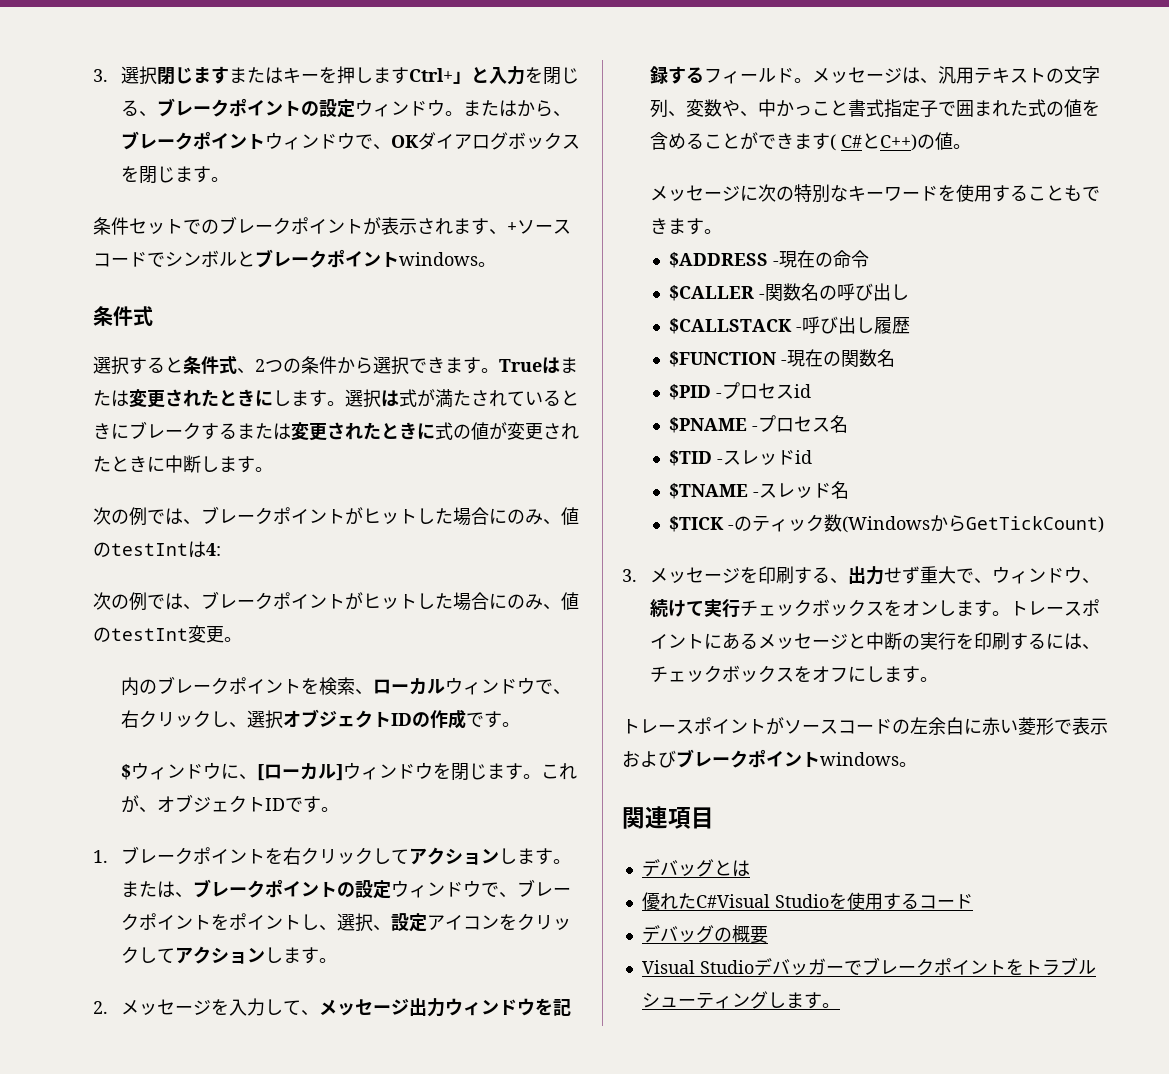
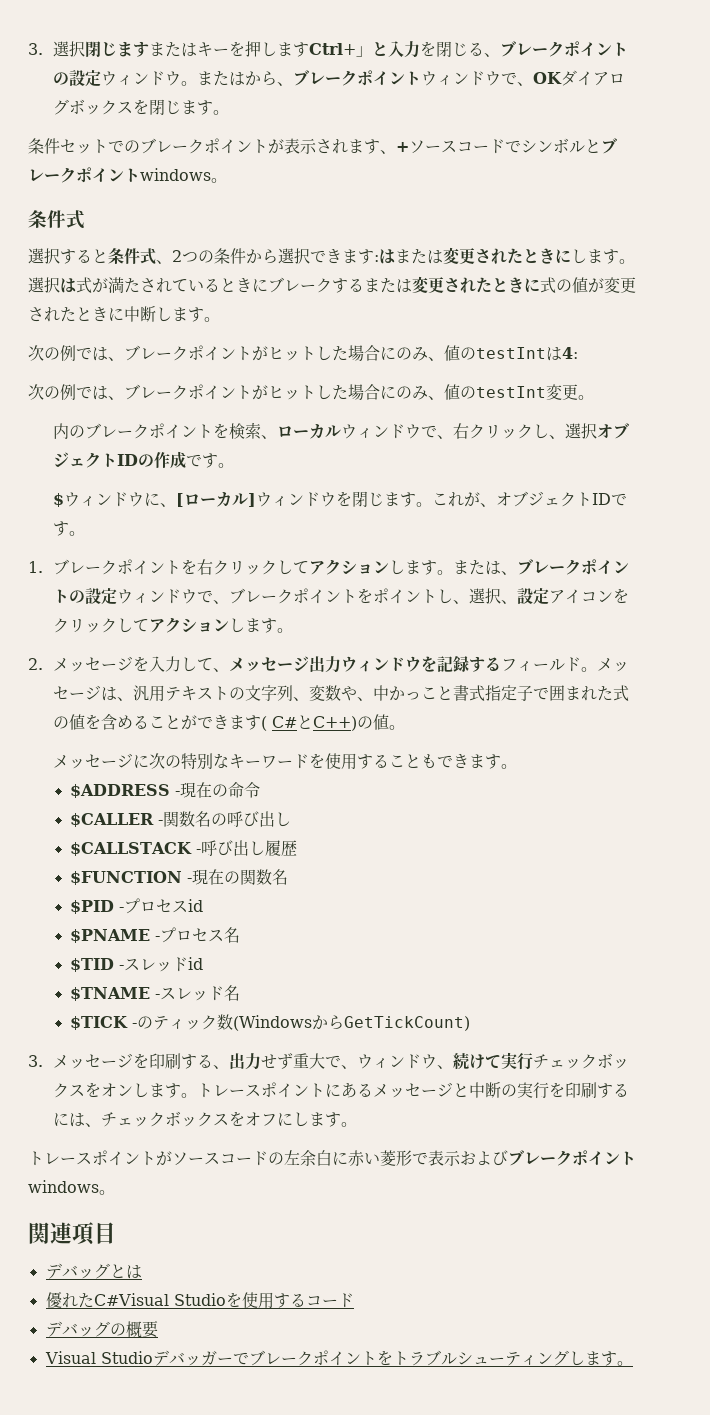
- 選択すると条件式、2つの条件から選択できます。Trueはまたは変更されたときにします。
+ 選択すると条件式、2つの条件から選択できます:はまたは変更されたときにします。

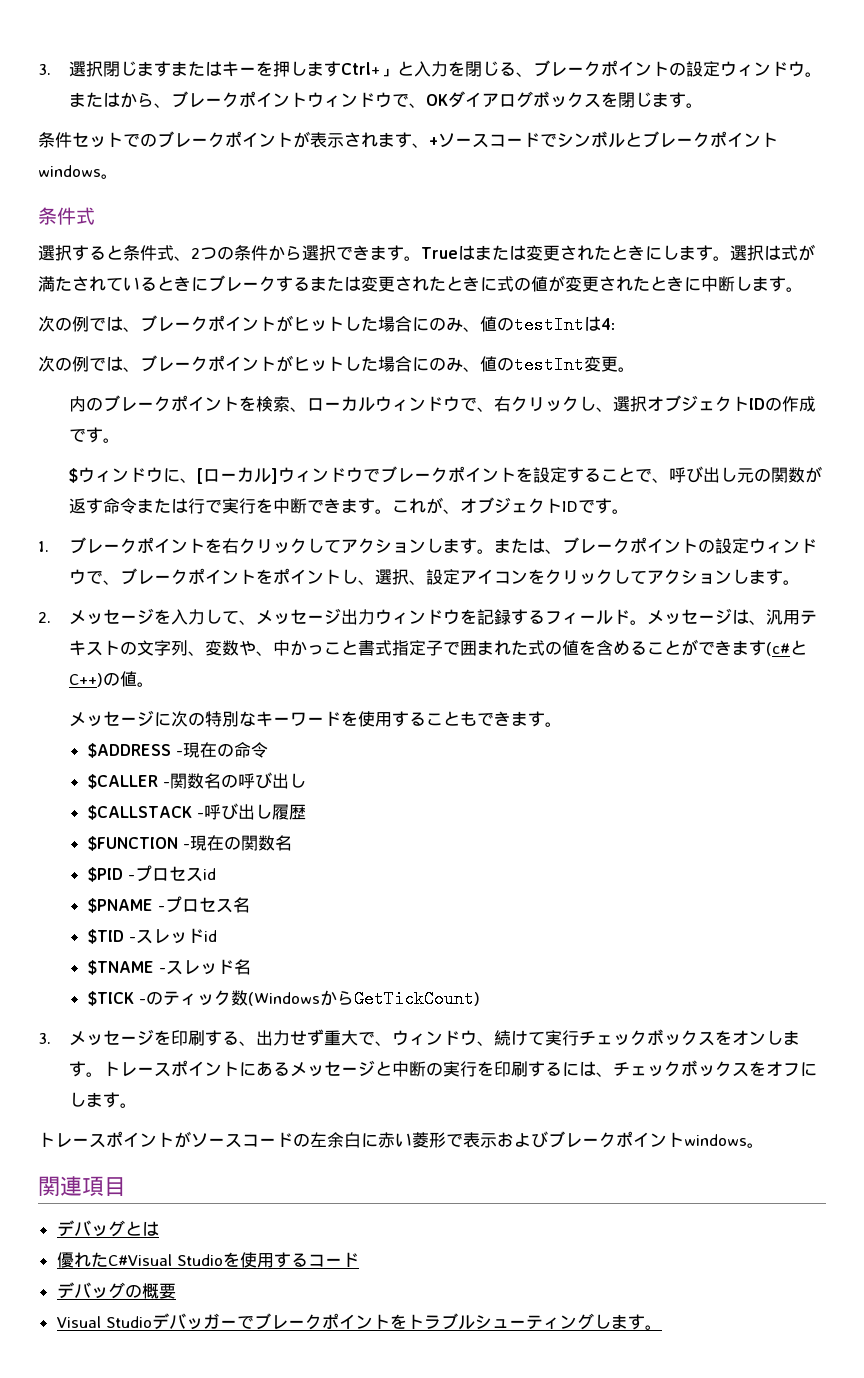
- 選択すると条件式、2つの条件から選択できます:はまたは変更されたときにします。
+ 選択すると条件式、2つの条件から選択できます。Trueはまたは変更されたときにします。
- $ウィンドウに、[ローカル]ウィンドウを閉じます。
+ $ウィンドウに、[ローカル]ウィンドウでブレークポイントを設定することで、呼び出し元の関数が返す命令または行で実行を中断できます。
- メッセージは、汎用テキストの文字列、変数や、中かっこと書式指定子で囲まれた式の値を含めることができます( C#とC++)の値。
+ メッセージは、汎用テキストの文字列、変数や、中かっこと書式指定子で囲まれた式の値を含めることができます(c#とC++)の値。

